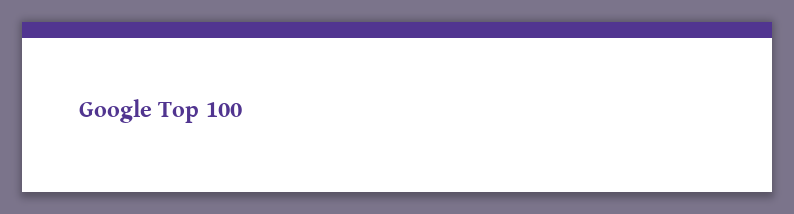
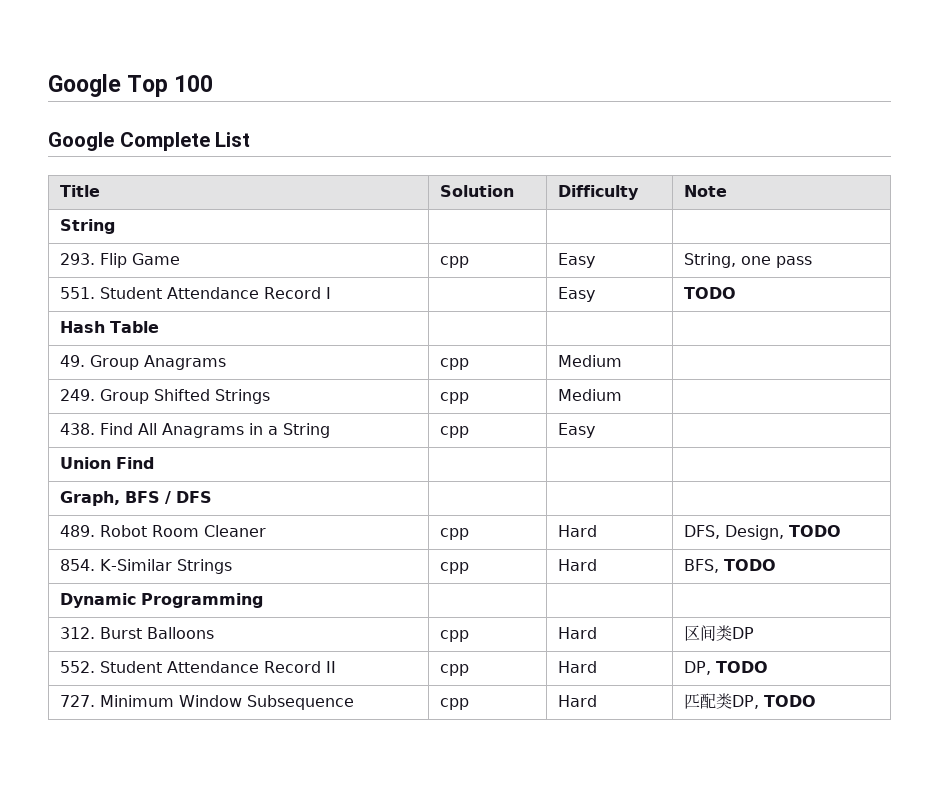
+ Google Complete List
+ Title | Solution | Difficulty | Note
+ String | | |
+ 293. Flip Game | cpp | Easy | String, one pass
+ 551. Student Attendance Record I | | Easy | TODO
+ Hash Table | | |
+ 49. Group Anagrams | cpp | Medium |
+ 249. Group Shifted Strings | cpp | Medium |
+ 438. Find All Anagrams in a String | cpp | Easy |
+ Union Find | | |
+ Graph, BFS / DFS | | |
+ 489. Robot Room Cleaner | cpp | Hard | DFS, Design, TODO
+ 854. K-Similar Strings | cpp | Hard | BFS, TODO
+ Dynamic Programming | | |
+ 312. Burst Balloons | cpp | Hard | 区间类DP
+ 552. Student Attendance Record II | cpp | Hard | DP, TODO
+ 727. Minimum Window Subsequence | cpp | Hard | 匹配类DP, TODO

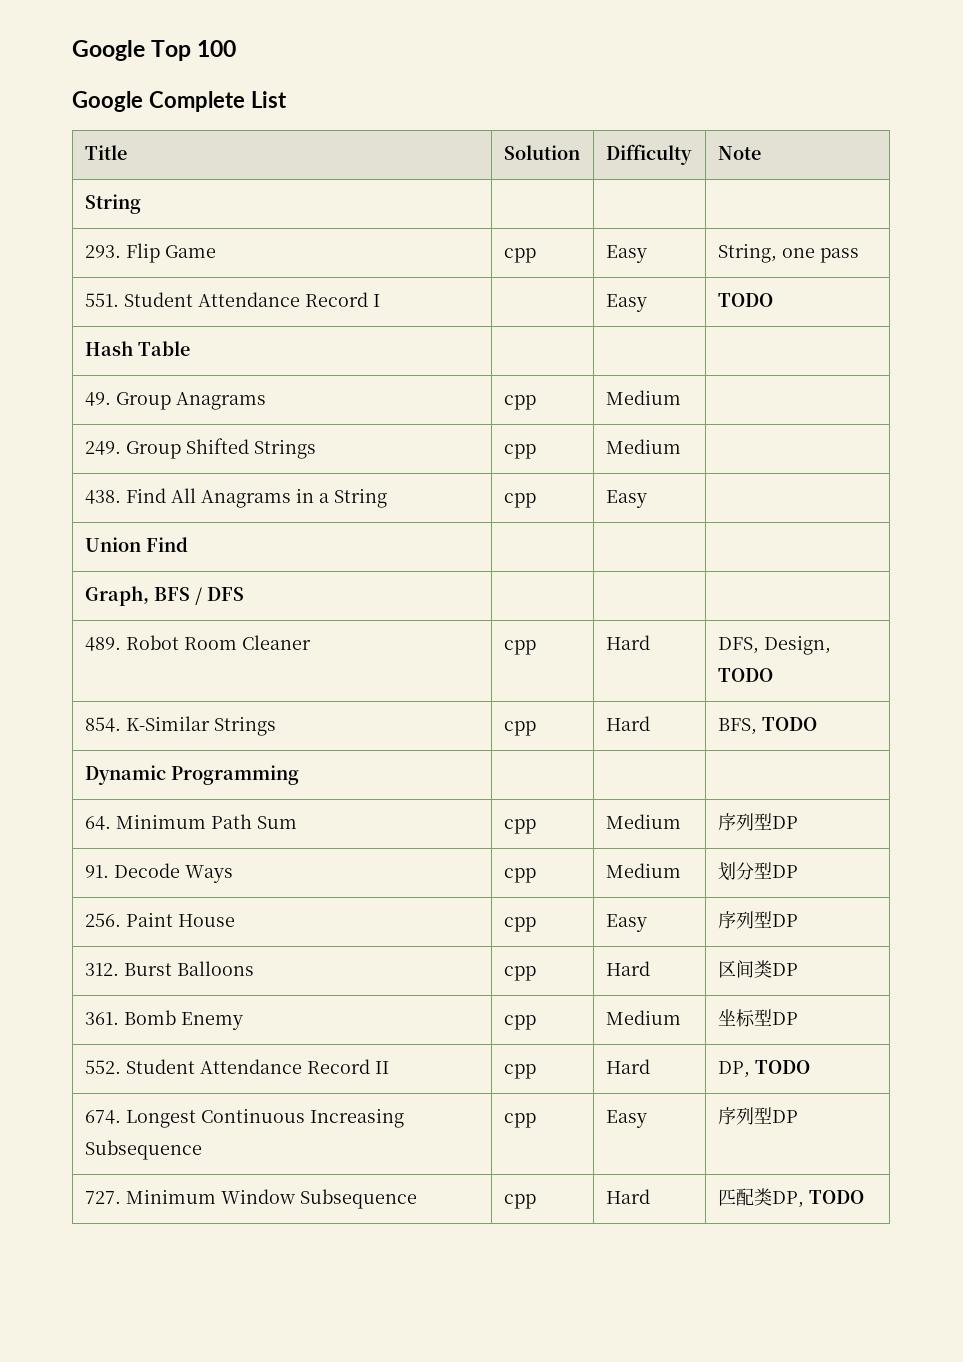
+ 64. Minimum Path Sum | cpp | Medium | 序列型DP
+ 91. Decode Ways | cpp | Medium | 划分型DP
+ 256. Paint House | cpp | Easy | 序列型DP
+ 361. Bomb Enemy | cpp | Medium | 坐标型DP
+ 674. Longest Continuous Increasing Subsequence | cpp | Easy | 序列型DP

